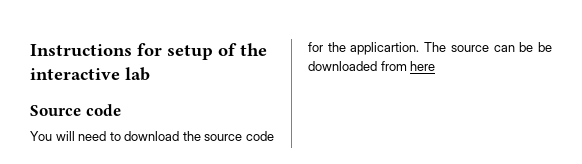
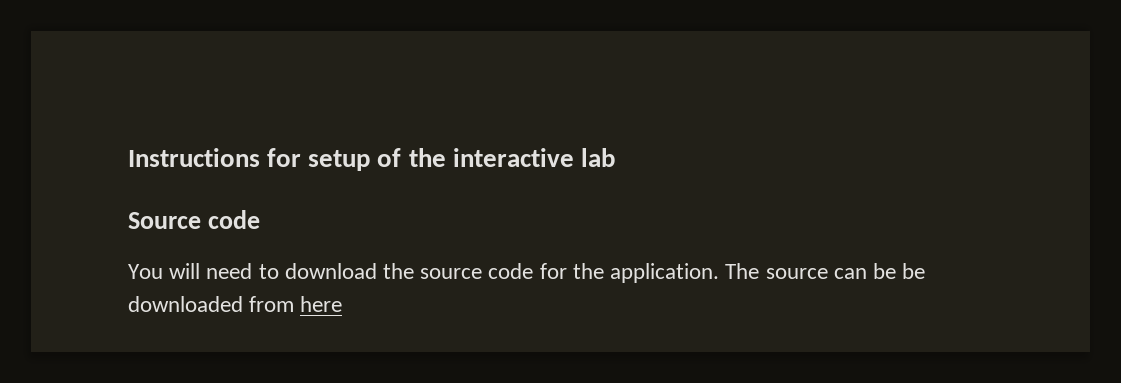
- You will need to download the source code for the applicartion.
+ You will need to download the source code for the application.

